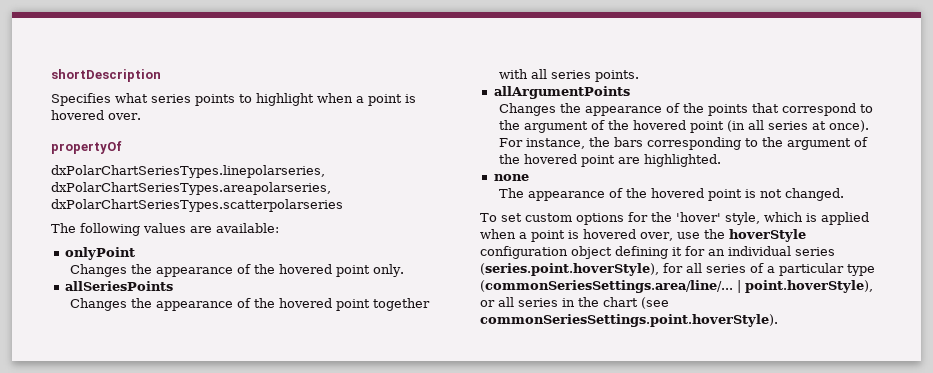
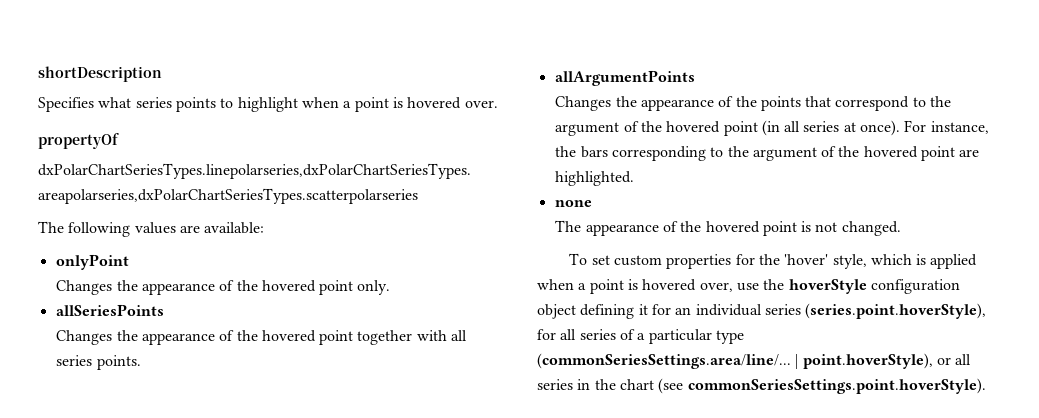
- To set custom options for the 'hover' style, which is applied when a point is hovered over, use the hoverStyle configuration object defining it for an individual series (series.point.hoverStyle), for all series of a particular type (commonSeriesSettings.area/line/...
+ To set custom properties for the 'hover' style, which is applied when a point is hovered over, use the hoverStyle configuration object defining it for an individual series (series.point.hoverStyle), for all series of a particular type (commonSeriesSettings.area/line/...

